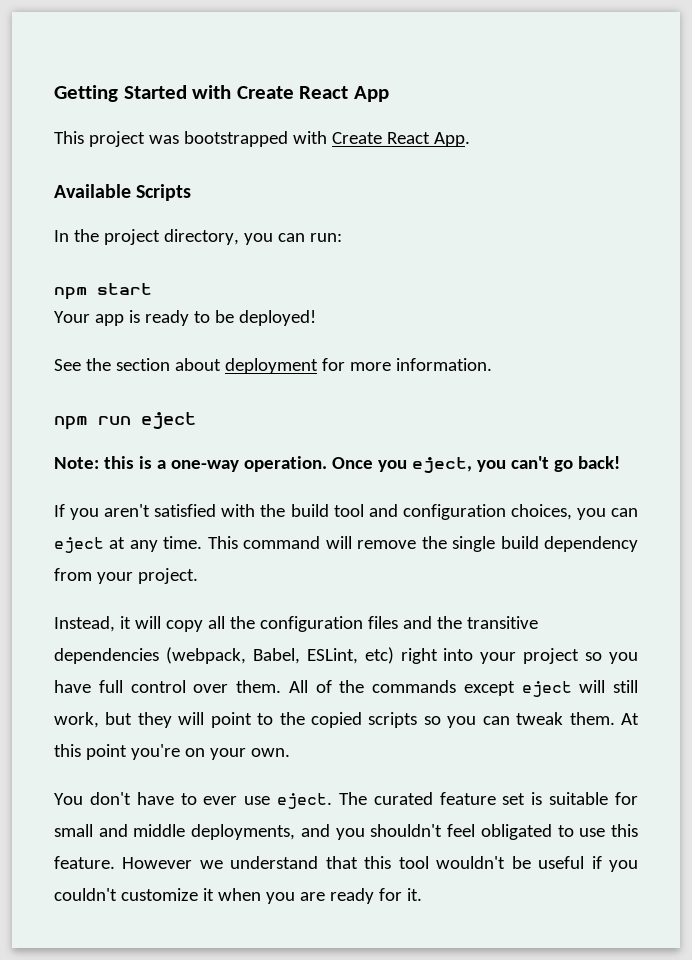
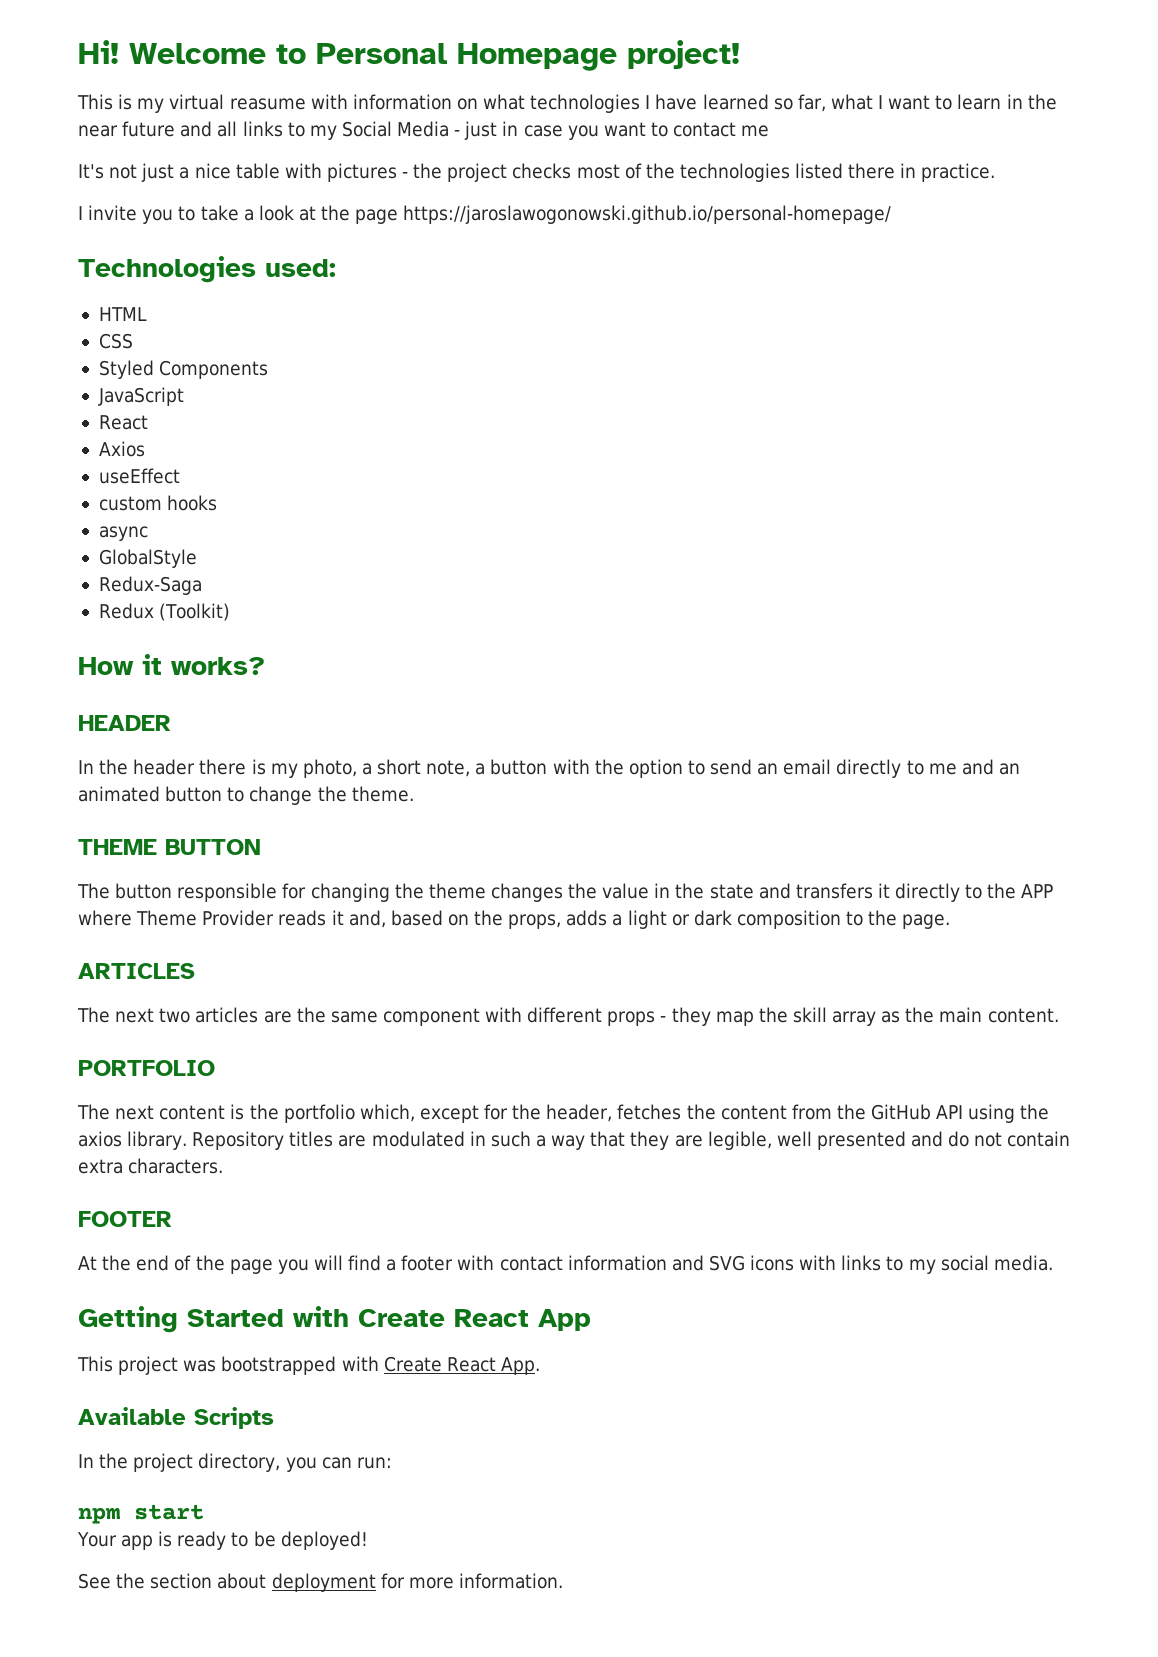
+ Hi! Welcome to Personal Homepage project!
+ This is my virtual reasume with information on what technologies I have learned so far, what I want to learn in the near future and all links to my Social Media - just in case you want to contact me
+ It's not just a nice table with pictures - the project checks most of the technologies listed there in practice.
+ I invite you to take a look at the page https://jaroslawogonowski.github.io/personal-homepage/
+ Technologies used:
+ HTML
+ CSS
+ Styled Components
+ JavaScript
+ React
+ Axios
+ useEffect
+ custom hooks
+ async
+ GlobalStyle
+ Redux-Saga
+ Redux (Toolkit)
+ How it works?
+ HEADER
+ In the header there is my photo, a short note, a button with the option to send an email directly to me and an animated button to change the theme.
+ THEME BUTTON
+ The button responsible for changing the theme changes the value in the state and transfers it directly to the APP where Theme Provider reads it and, based on the props, adds a light or dark composition to the page.
+ ARTICLES
+ The next two articles are the same component with different props - they map the skill array as the main content.
+ PORTFOLIO
+ The next content is the portfolio which, except for the header, fetches the content from the GitHub API using the axios library. Repository titles are modulated in such a way that they are legible, well presented and do not contain extra characters.
+ FOOTER
+ At the end of the page you will find a footer with contact information and SVG icons with links to my social media.
- npm run eject
- Note: this is a one-way operation. Once you eject, you can't go back!
- If you aren't satisfied with the build tool and configuration choices, you can eject at any time. This command will remove the single build dependency from your project.
- Instead, it will copy all the configuration files and the transitive dependencies (webpack, Babel, ESLint, etc) right into your project so you have full control over them. All of the commands except eject will still work, but they will point to the copied scripts so you can tweak them. At this point you're on your own.
- You don't have to ever use eject. The curated feature set is suitable for small and middle deployments, and you shouldn't feel obligated to use this feature. However we understand that this tool wouldn't be useful if you couldn't customize it when you are ready for it.

